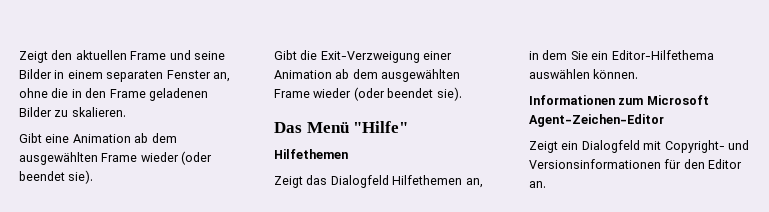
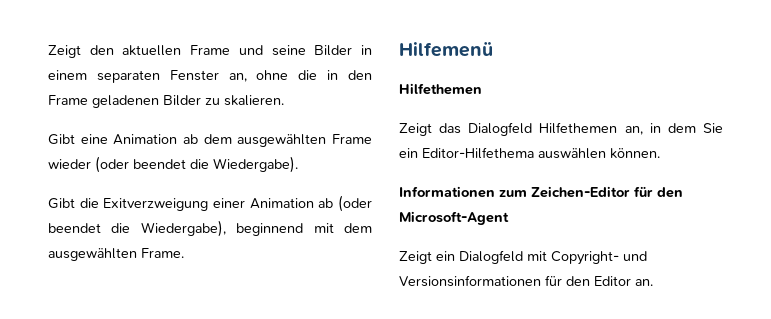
- Gibt eine Animation ab dem ausgewählten Frame wieder (oder beendet sie).
+ Gibt eine Animation ab dem ausgewählten Frame wieder (oder beendet die Wiedergabe).
- Gibt die Exit-Verzweigung einer Animation ab dem ausgewählten Frame wieder (oder beendet sie).
- Das Menü "Hilfe"
+ Gibt die Exitverzweigung einer Animation ab (oder beendet die Wiedergabe), beginnend mit dem ausgewählten Frame.
+ Hilfemenü
- Informationen zum Microsoft Agent-Zeichen-Editor
+ Informationen zum Zeichen-Editor für den Microsoft-Agent

